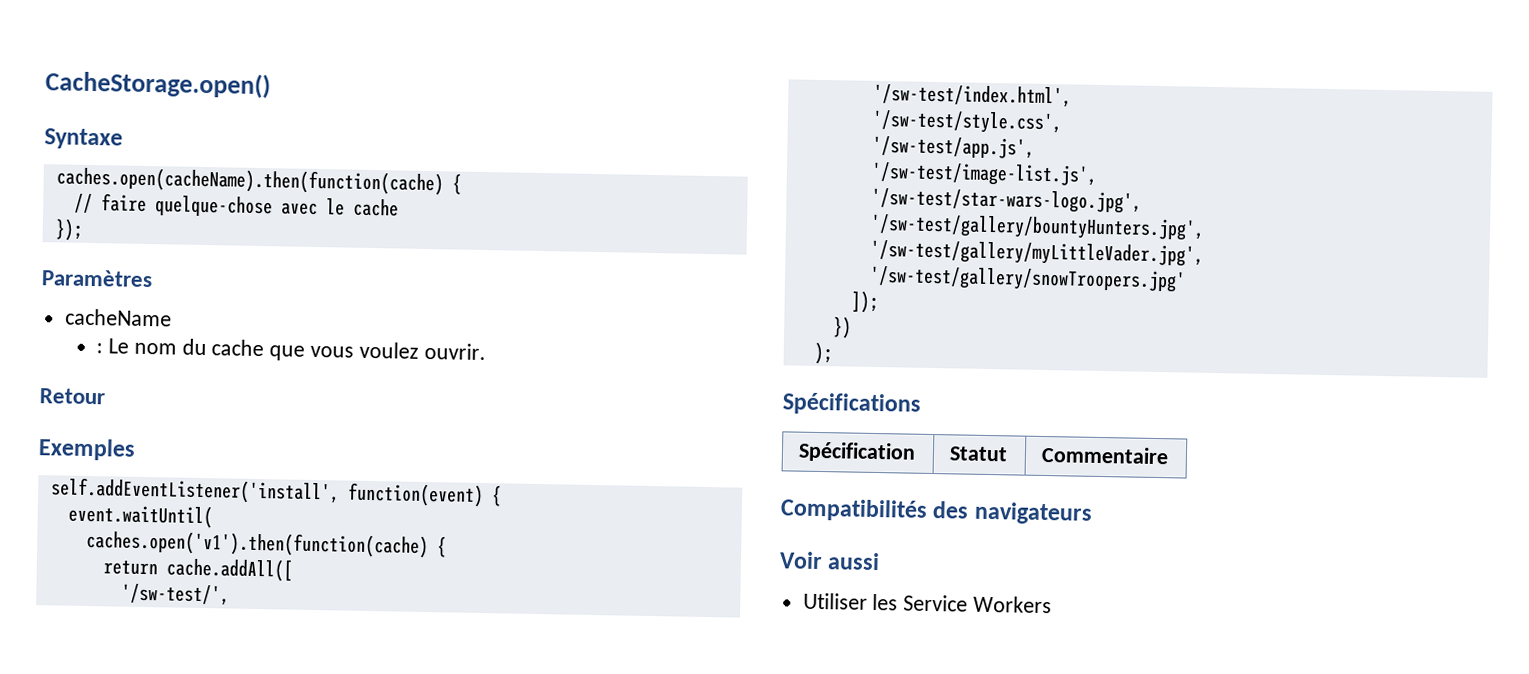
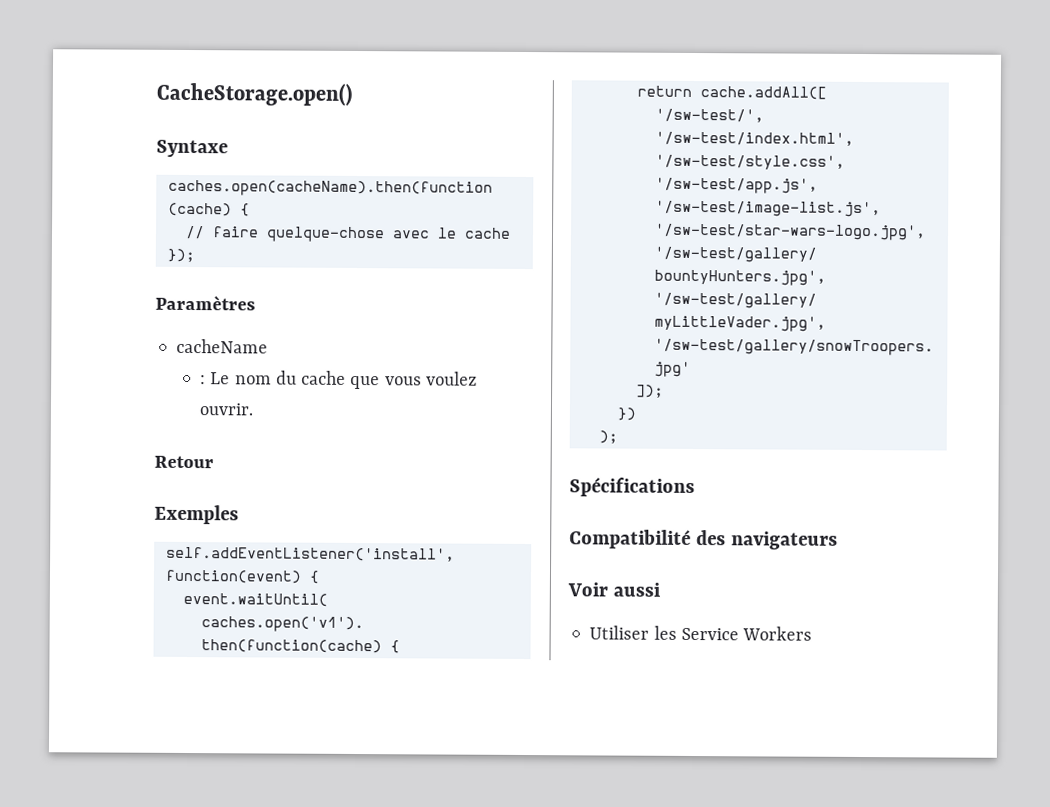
- caches.open(cacheName).then(function(cache) {
+ caches.open(cacheName).then(function (cache) {
- Spécification | Statut | Commentaire
- Compatibilités des navigateurs
+ Compatibilité des navigateurs

